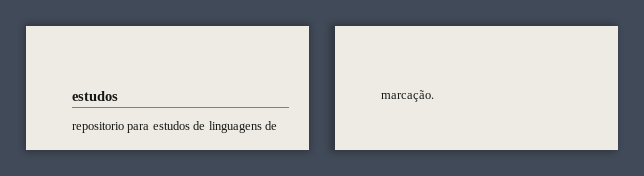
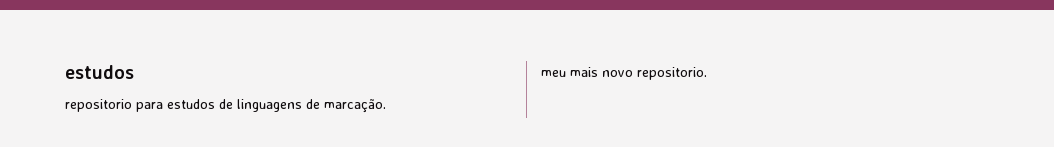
+ meu mais novo repositorio.

